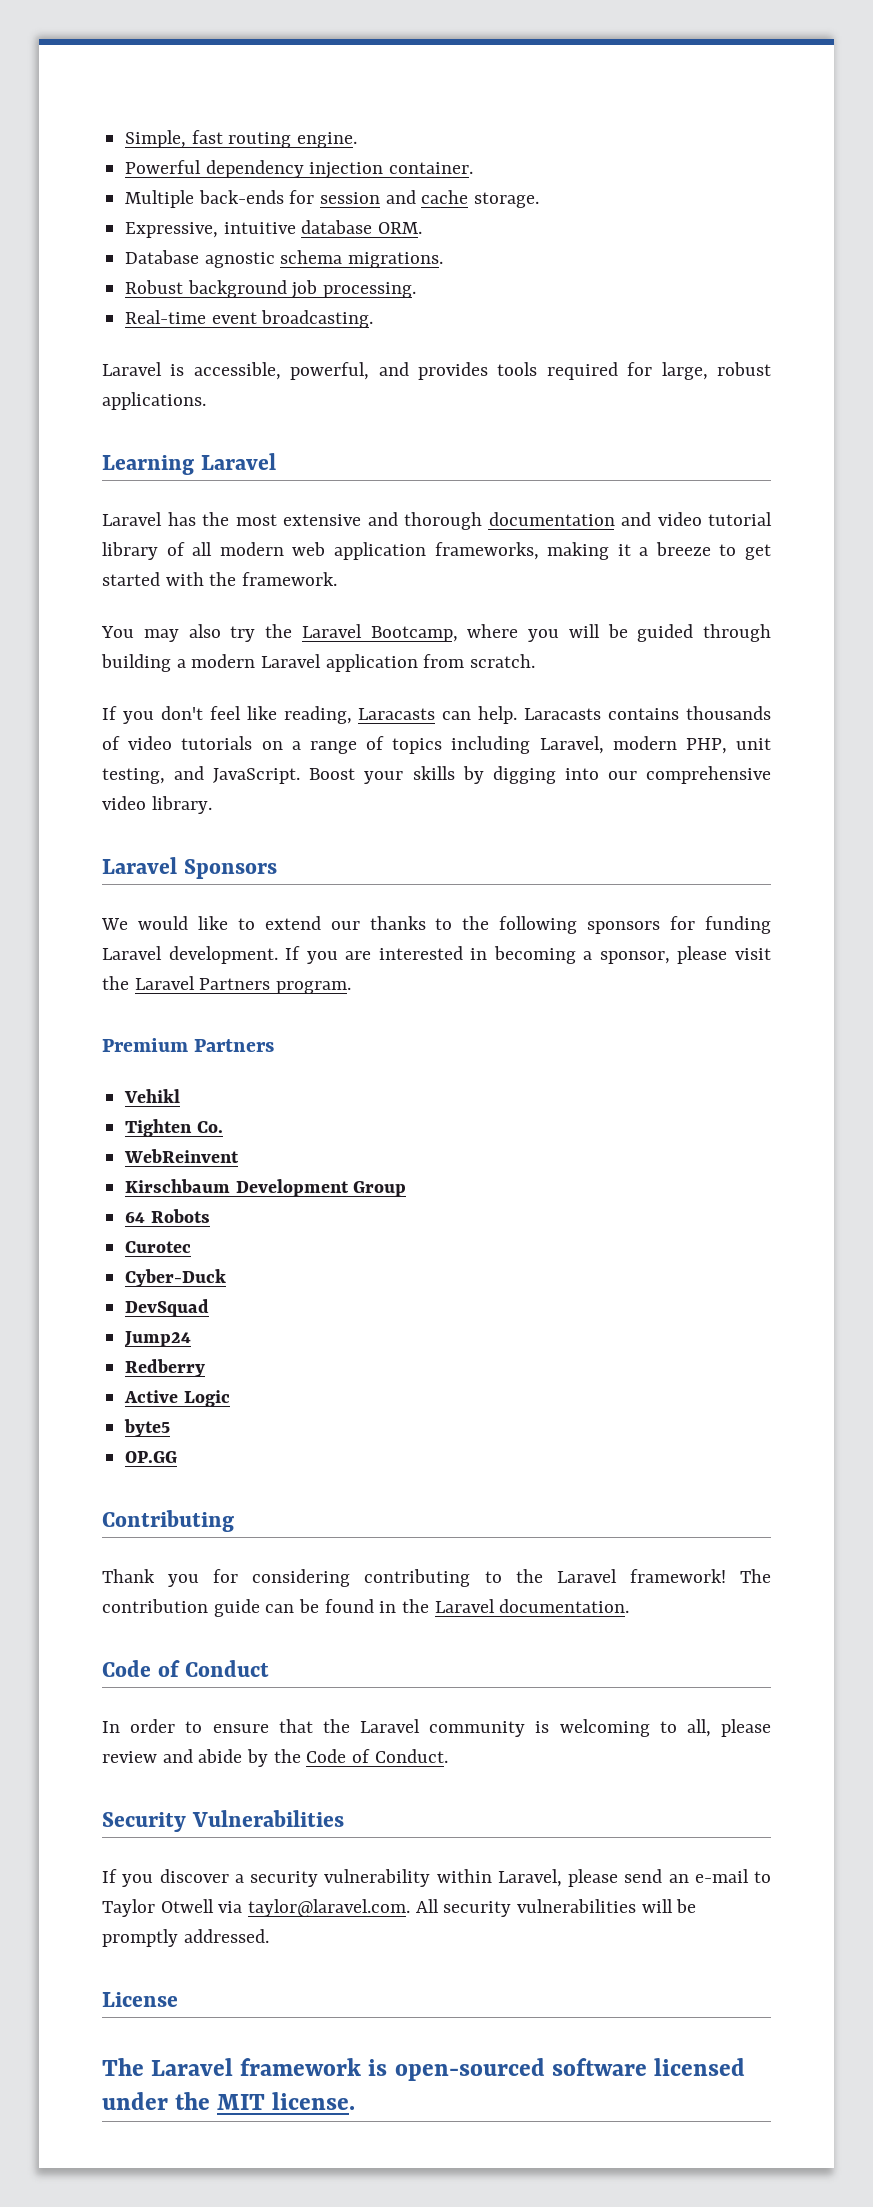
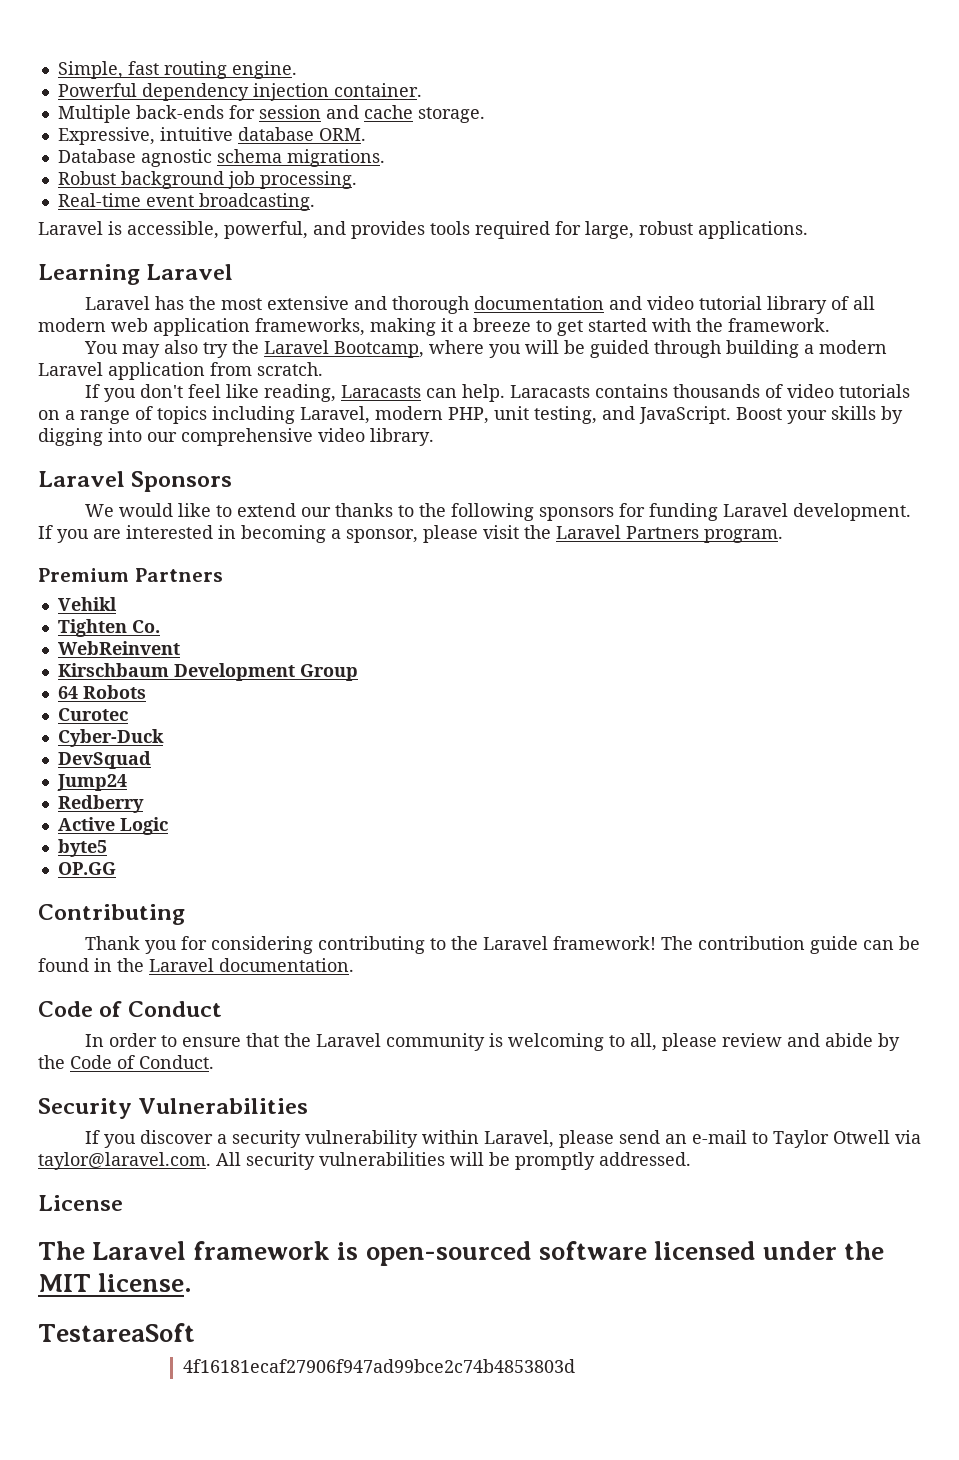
+ TestareaSoft
+ 4f16181ecaf27906f947ad99bce2c74b4853803d

